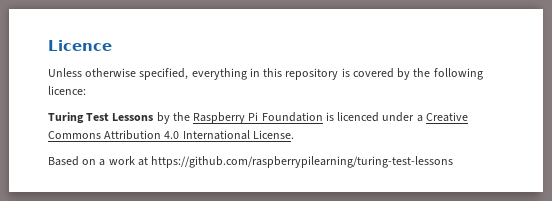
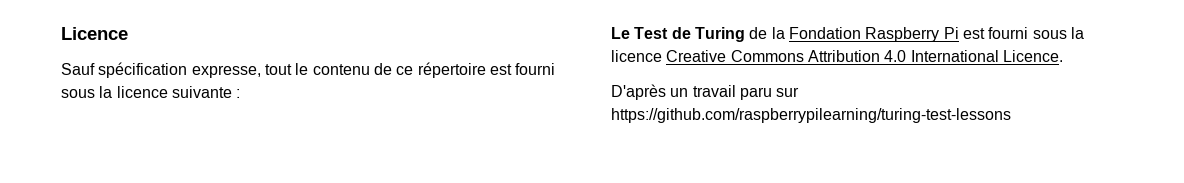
- Unless otherwise specified, everything in this repository is covered by the following licence:
- Turing Test Lessons by the Raspberry Pi Foundation is licenced under a Creative Commons Attribution 4.0 International License.
- Based on a work at https://github.com/raspberrypilearning/turing-test-lessons
+ Sauf spécification expresse, tout le contenu de ce répertoire est fourni sous la licence suivante :
+ Le Test de Turing de la Fondation Raspberry Pi est fourni sous la licence Creative Commons Attribution 4.0 International Licence.
+ D'après un travail paru sur https://github.com/raspberrypilearning/turing-test-lessons

